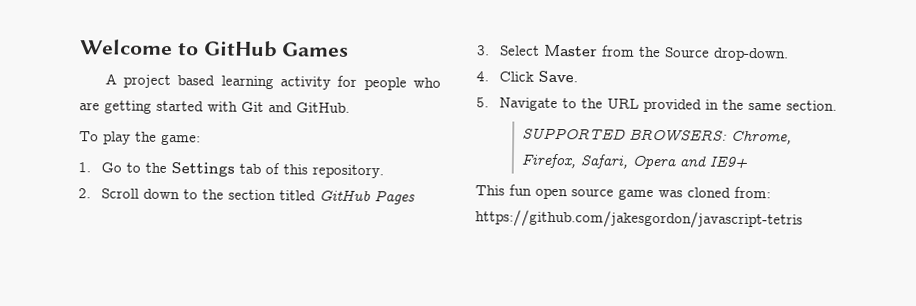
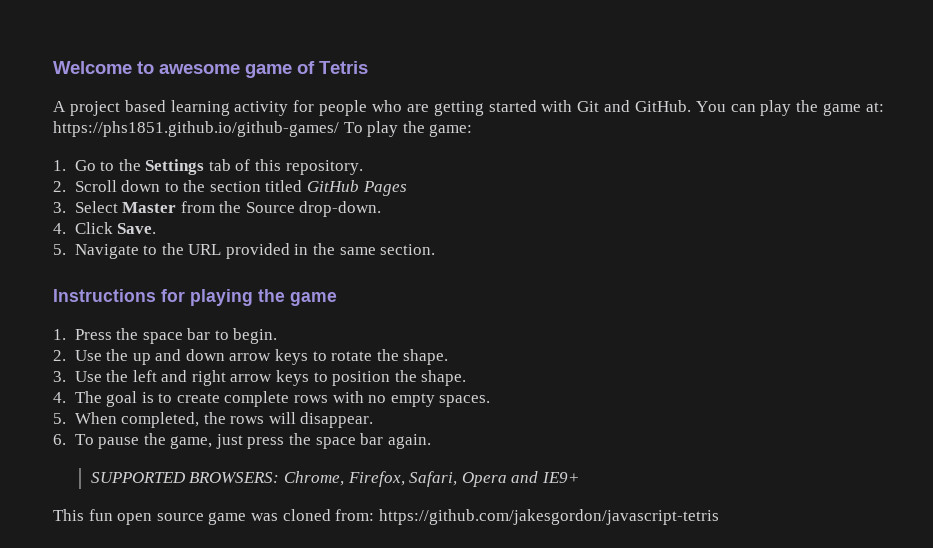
- Welcome to GitHub Games
+ Welcome to awesome game of Tetris
- A project based learning activity for people who are getting started with Git and GitHub.
- To play the game:
+ A project based learning activity for people who are getting started with Git and GitHub. You can play the game at: https://phs1851.github.io/github-games/ To play the game:
+ Instructions for playing the game
+ 1. Press the space bar to begin.
+ 2. Use the up and down arrow keys to rotate the shape.
+ 3. Use the left and right arrow keys to position the shape.
+ 4. The goal is to create complete rows with no empty spaces.
+ 5. When completed, the rows will disappear.
+ 6. To pause the game, just press the space bar again.

